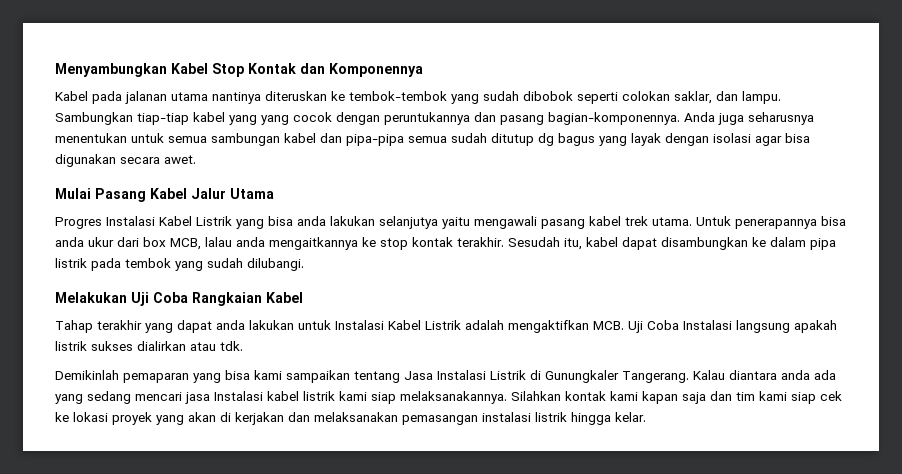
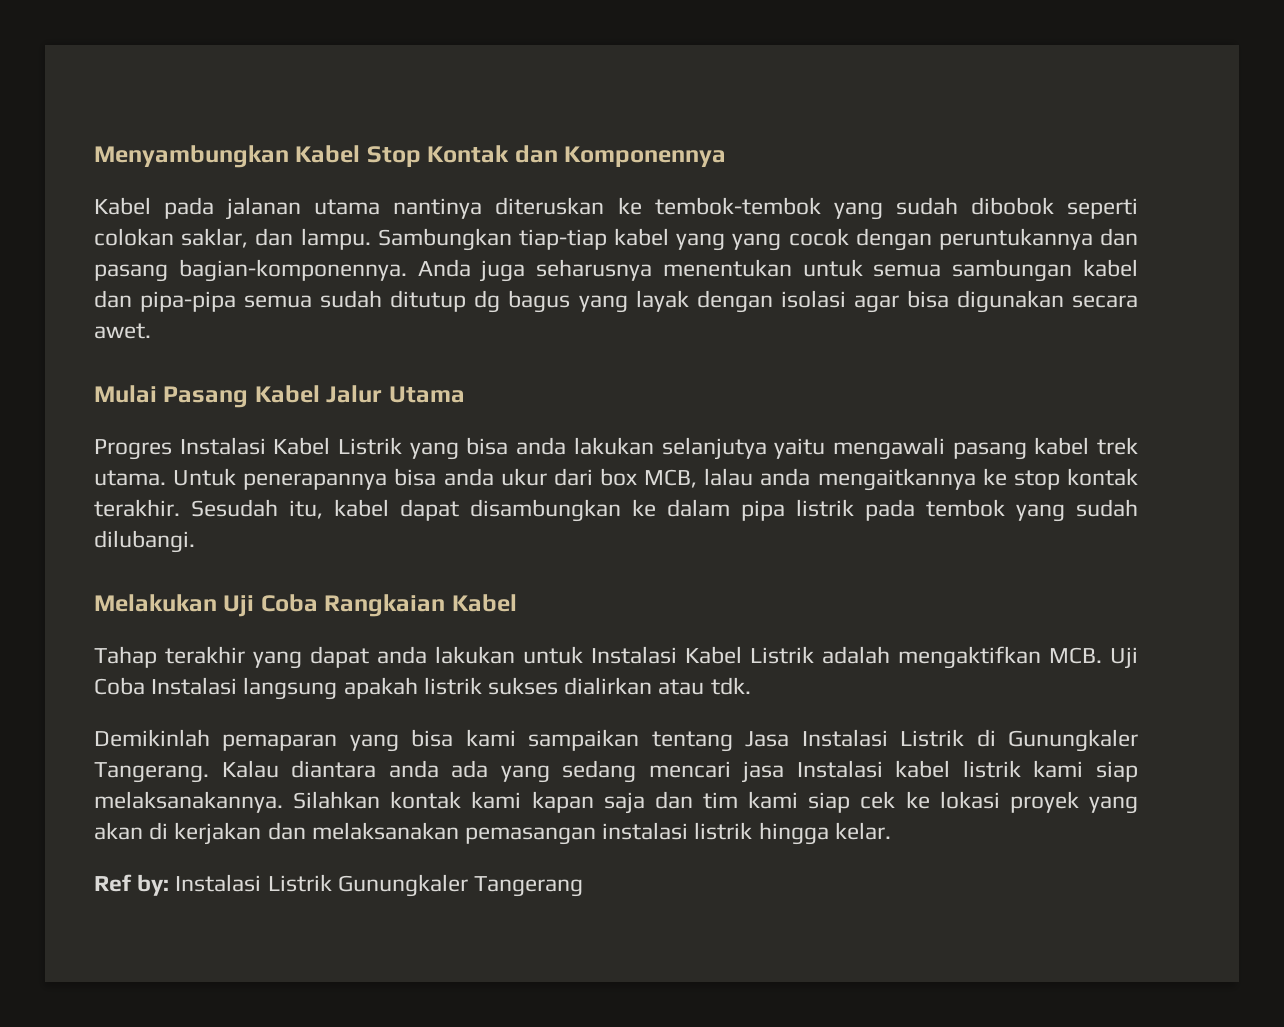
+ Ref by: Instalasi Listrik Gunungkaler Tangerang

